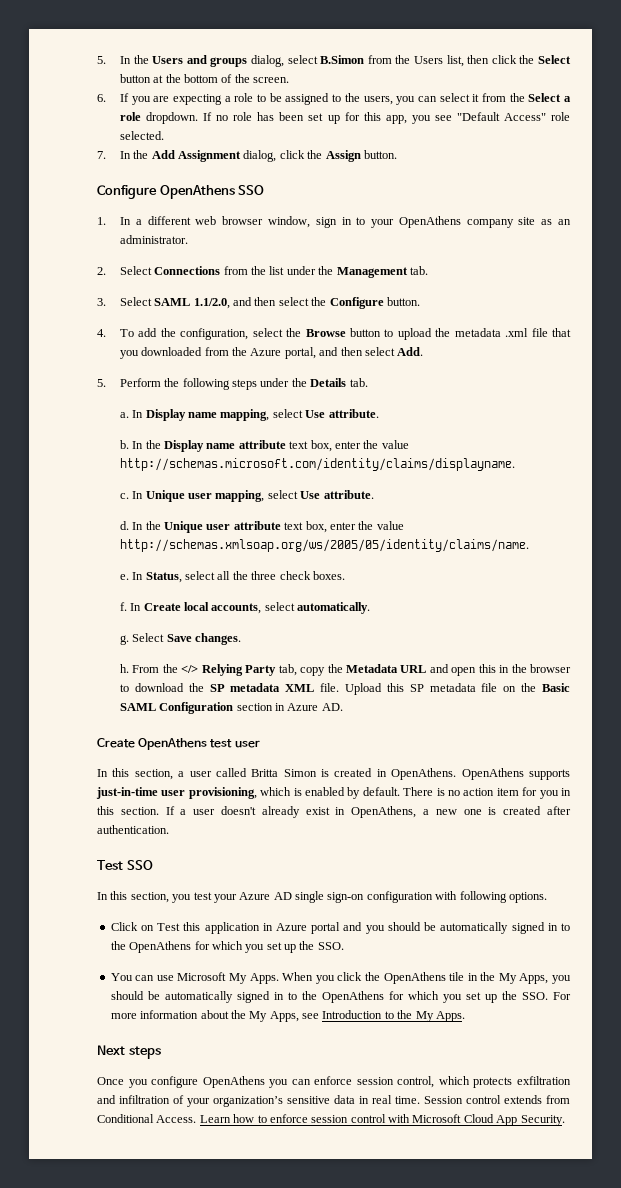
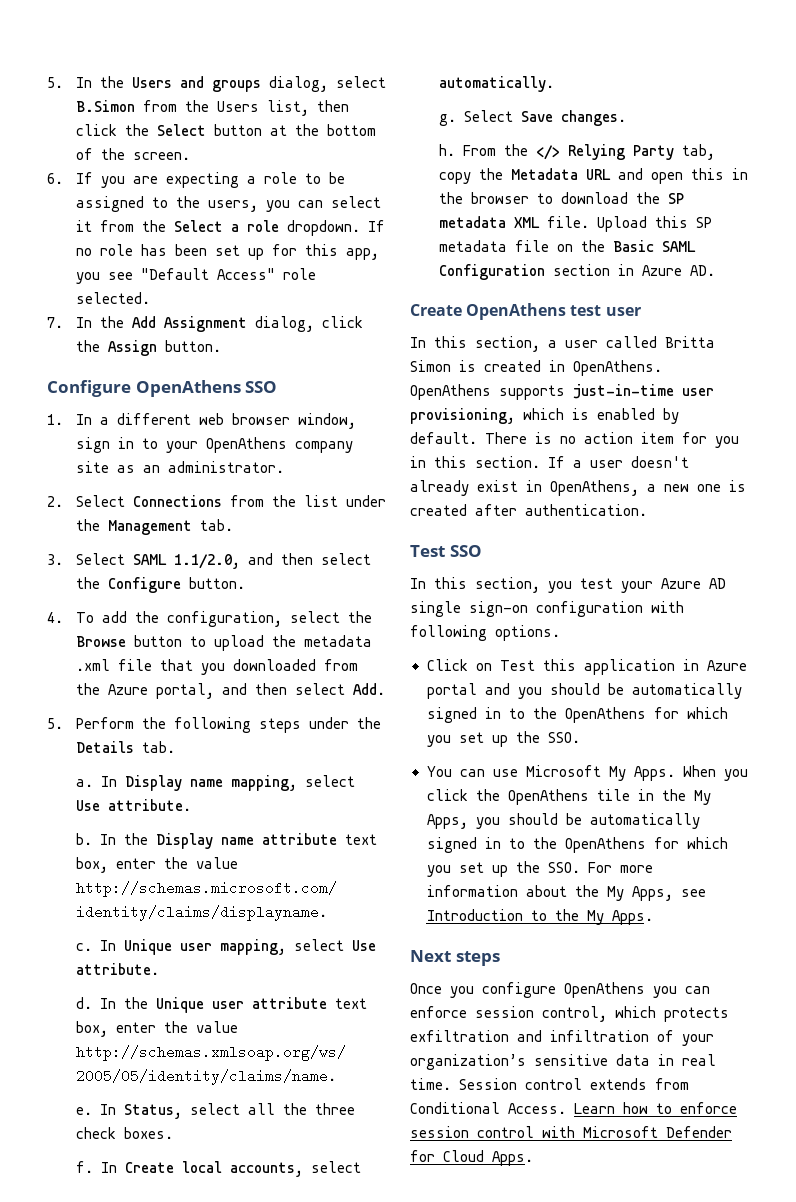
- Learn how to enforce session control with Microsoft Cloud App Security.
+ Learn how to enforce session control with Microsoft Defender for Cloud Apps.

